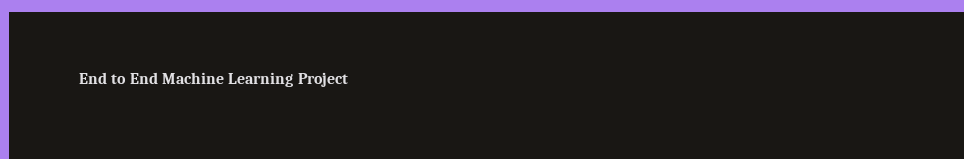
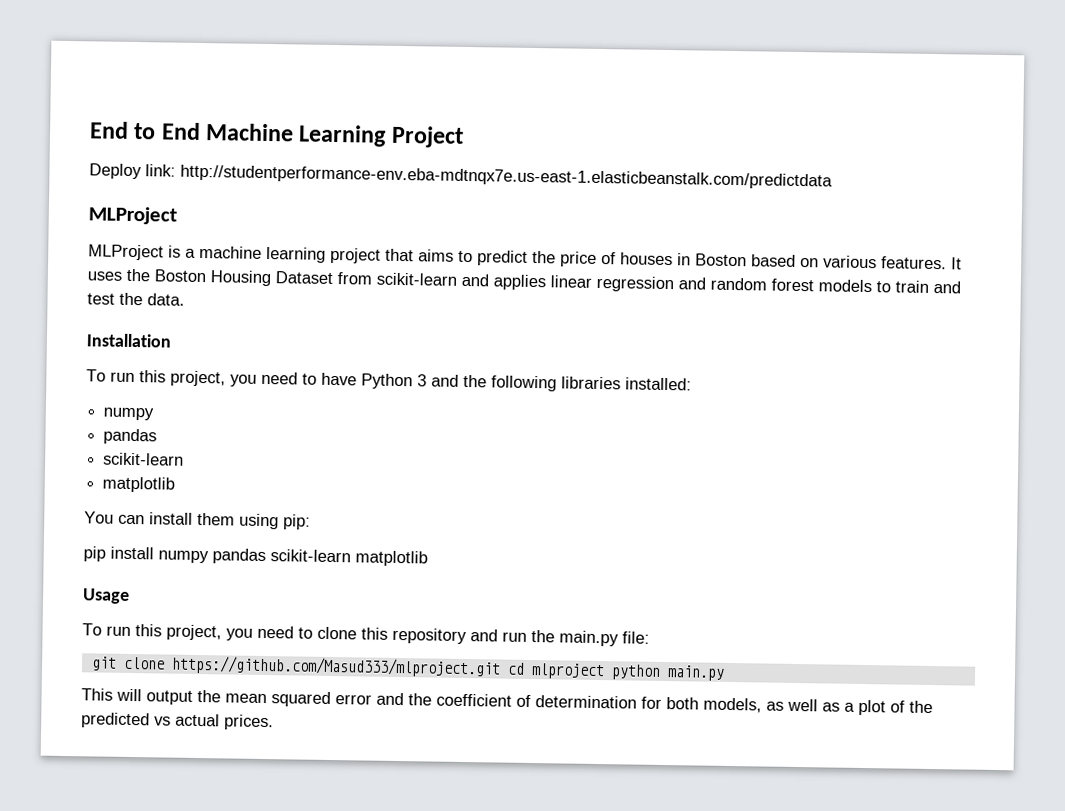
+ Deploy link: http://studentperformance-env.eba-mdtnqx7e.us-east-1.elasticbeanstalk.com/predictdata
+ MLProject
+ MLProject is a machine learning project that aims to predict the price of houses in Boston based on various features. It uses the Boston Housing Dataset from scikit-learn and applies linear regression and random forest models to train and test the data.
+ Installation
+ To run this project, you need to have Python 3 and the following libraries installed:
+ numpy
+ pandas
+ scikit-learn
+ matplotlib
+ You can install them using pip:
+ pip install numpy pandas scikit-learn matplotlib
+ Usage
+ To run this project, you need to clone this repository and run the main.py file:
+ git clone https://github.com/Masud333/mlproject.git cd mlproject python main.py
+ This will output the mean squared error and the coefficient of determination for both models, as well as a plot of the predicted vs actual prices.

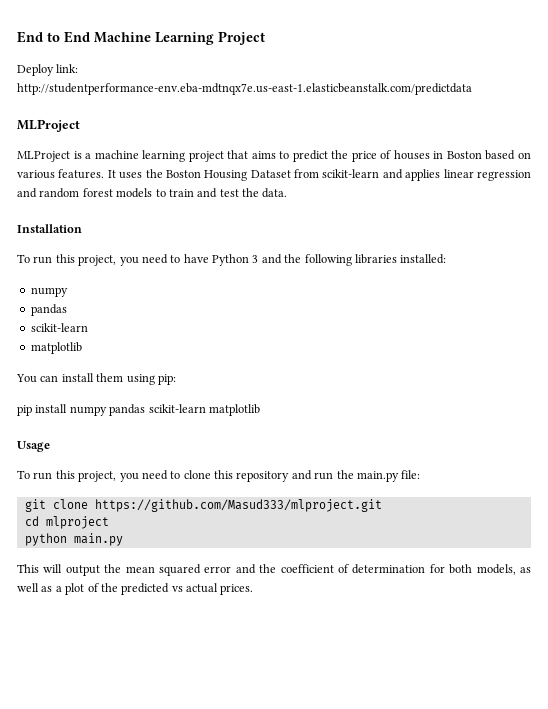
- git clone https://github.com/Masud333/mlproject.git cd mlproject python main.py
+ git clone https://github.com/Masud333/mlproject.git
+ cd mlproject
+ python main.py

